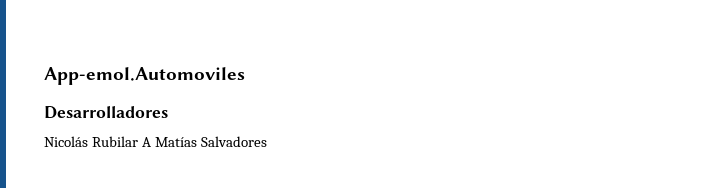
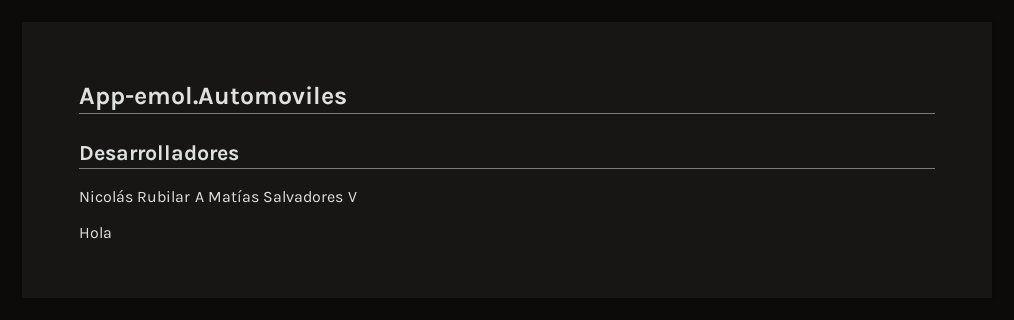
- Nicolás Rubilar A Matías Salvadores
+ Nicolás Rubilar A Matías Salvadores V
+ Hola

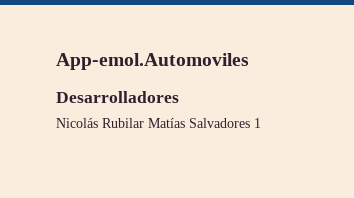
- Nicolás Rubilar A Matías Salvadores V
- Hola
+ Nicolás Rubilar Matías Salvadores 1

